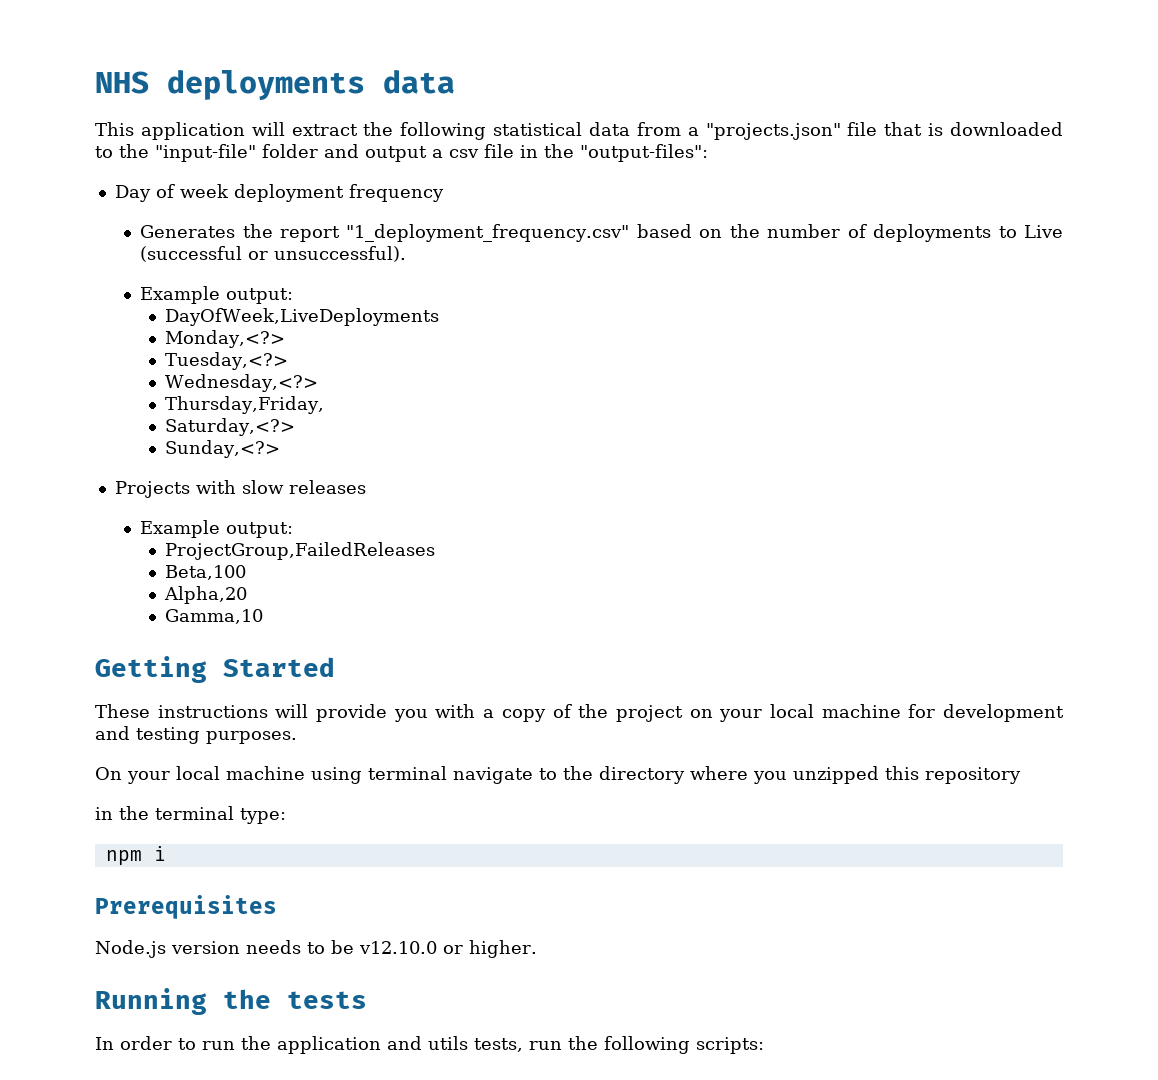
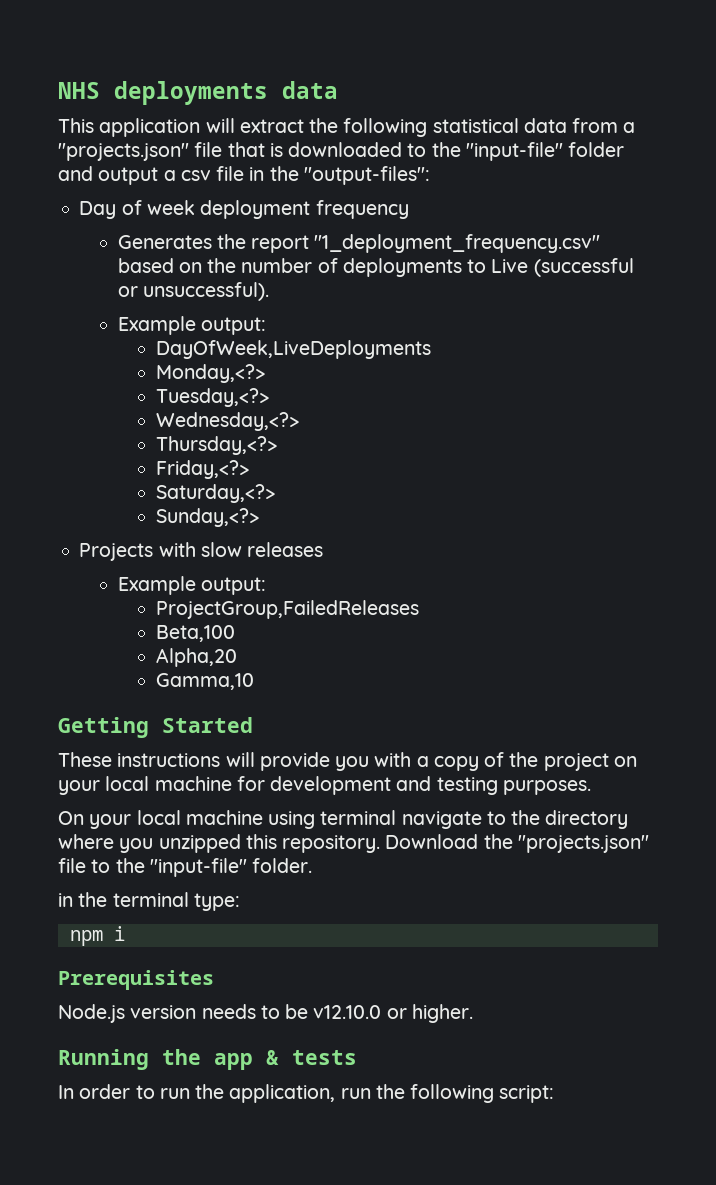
- Thursday,Friday,
+ Thursday,<?>
+ Friday,<?>
- On your local machine using terminal navigate to the directory where you unzipped this repository
+ On your local machine using terminal navigate to the directory where you unzipped this repository. Download the "projects.json" file to the "input-file" folder.
- Running the tests
+ Running the app & tests
- In order to run the application and utils tests, run the following scripts:
+ In order to run the application, run the following script:

